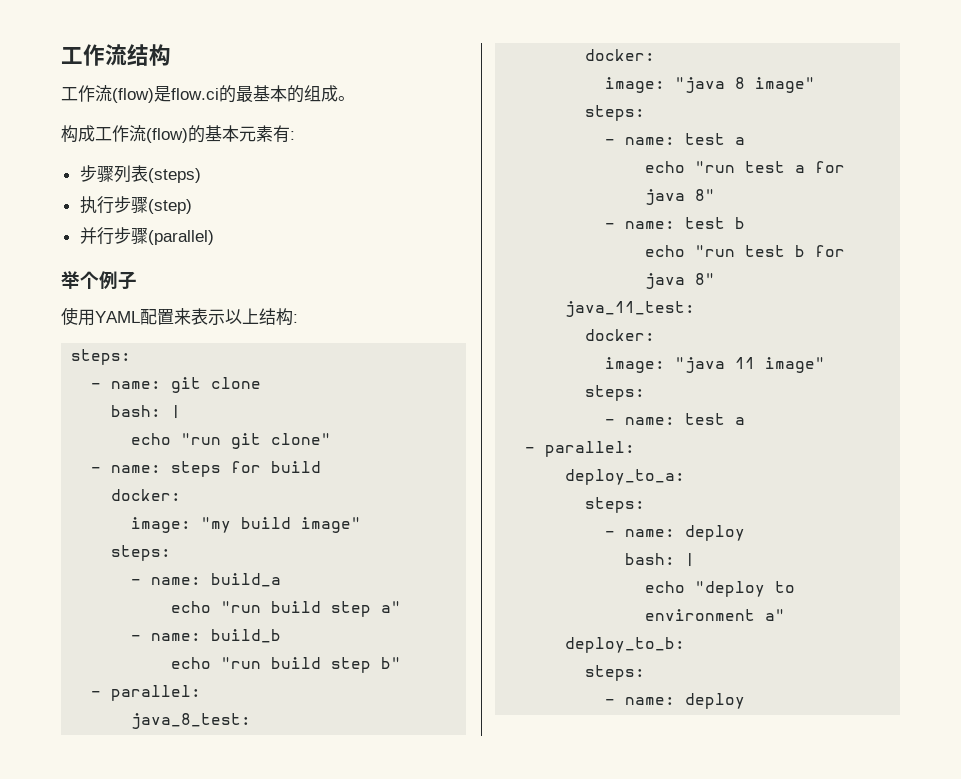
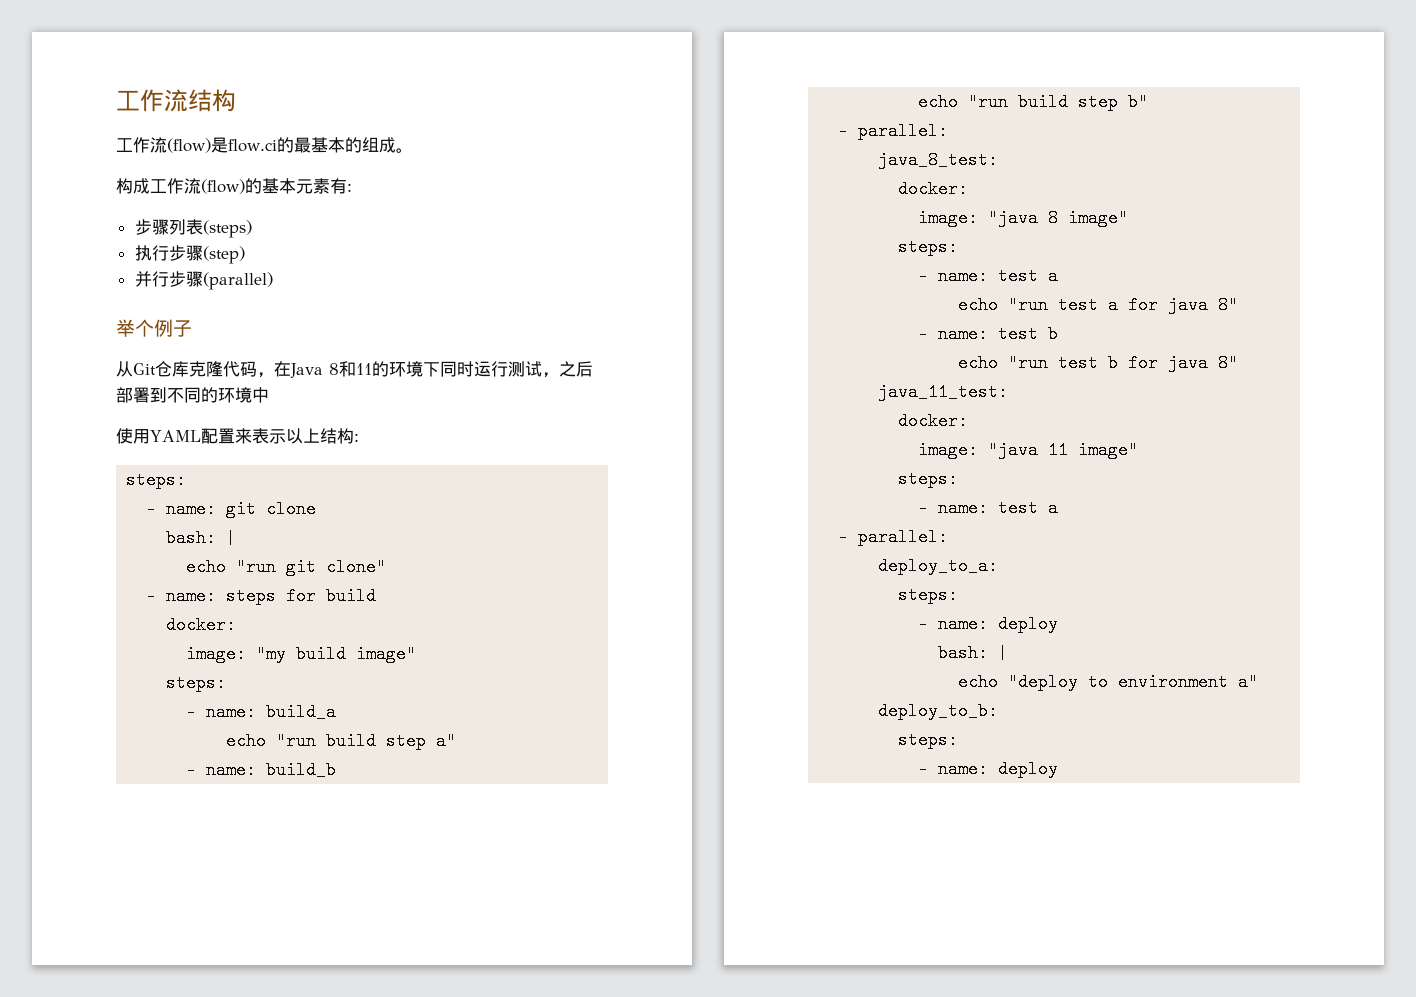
+ 从Git仓库克隆代码，在Java 8和11的环境下同时运行测试，之后部署到不同的环境中

